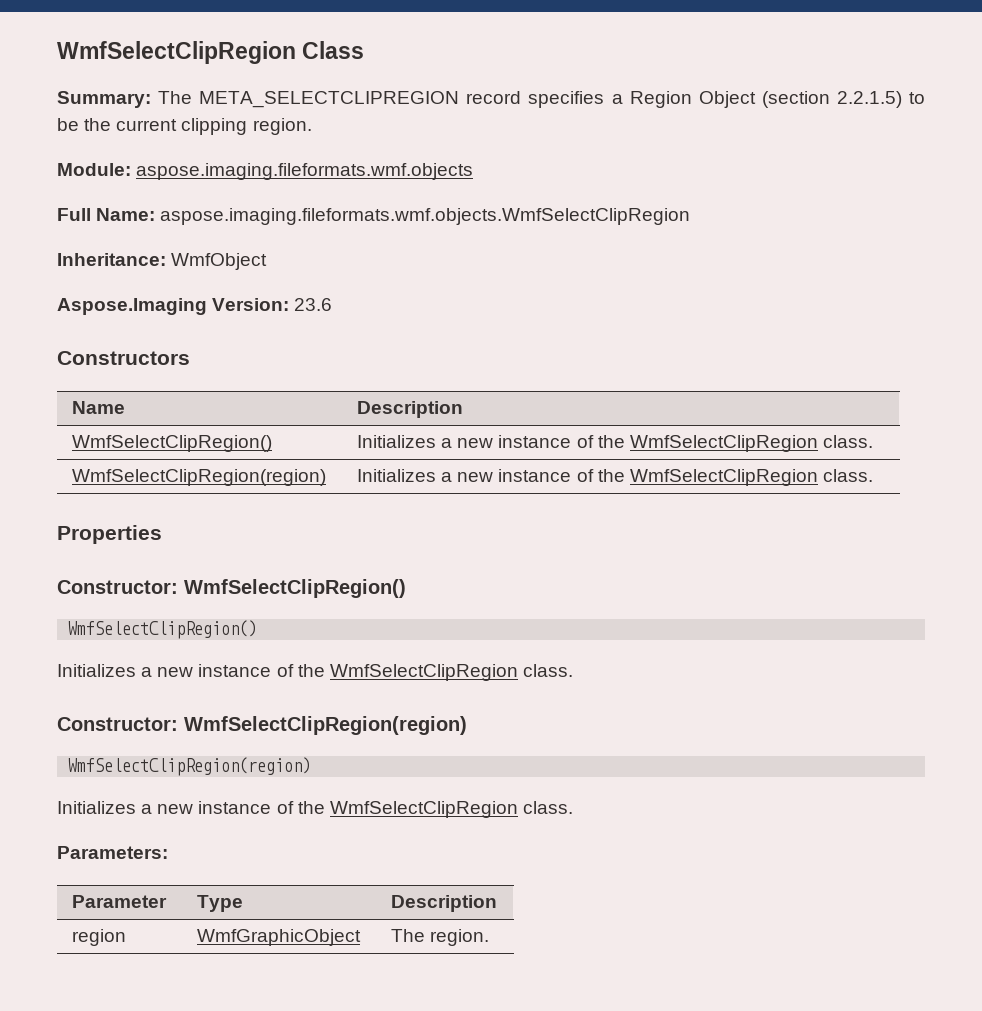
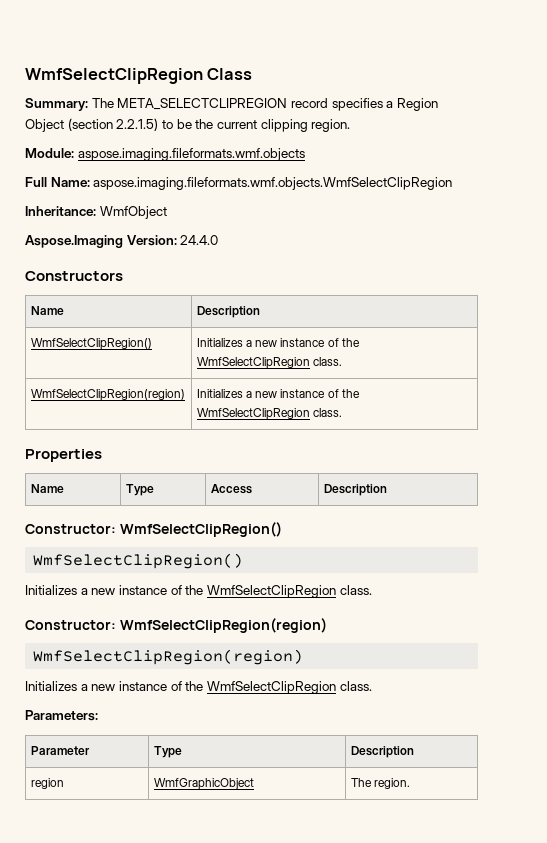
- Aspose.Imaging Version: 23.6
+ Aspose.Imaging Version: 24.4.0
+ Name | Type | Access | Description

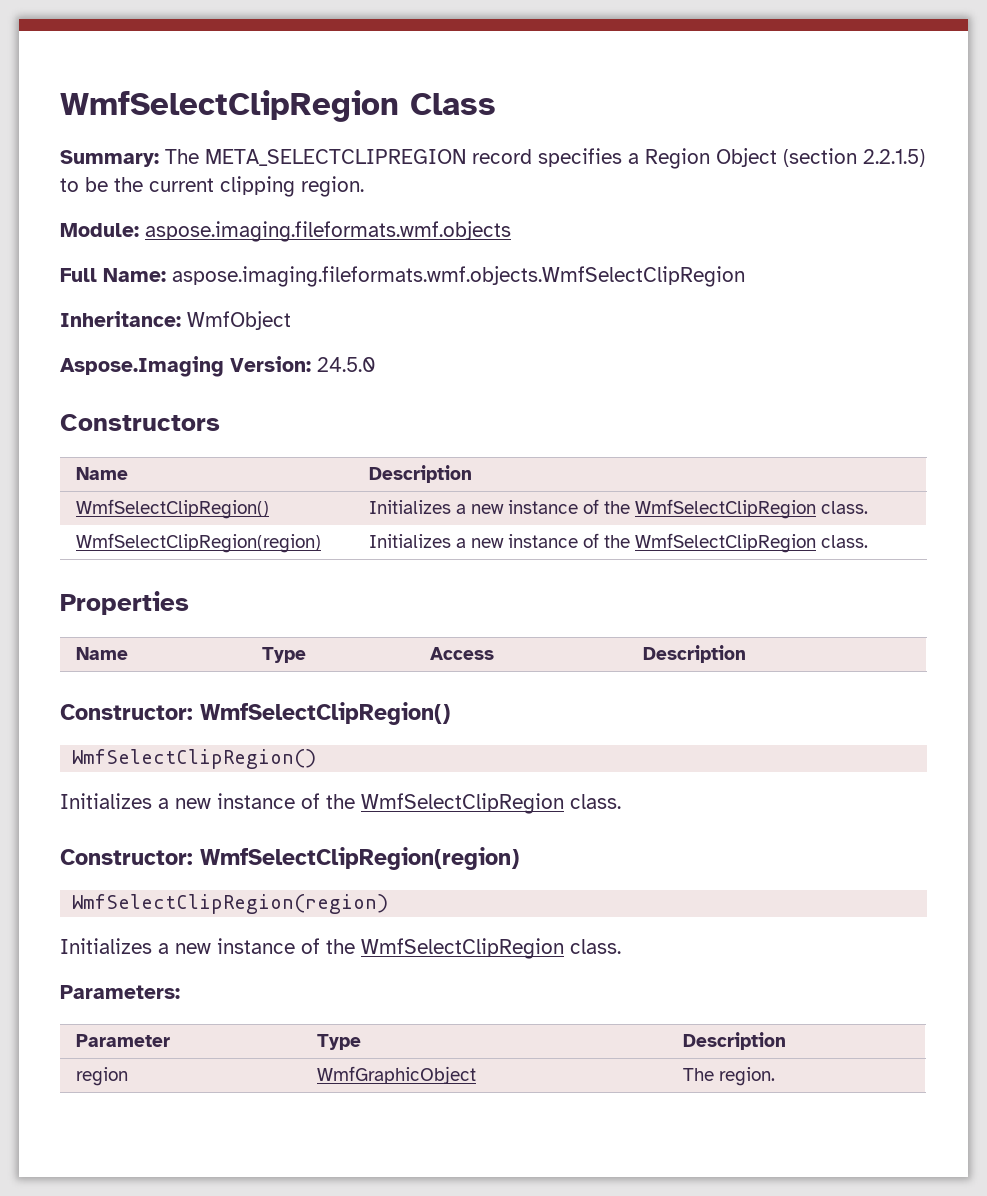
- Aspose.Imaging Version: 24.4.0
+ Aspose.Imaging Version: 24.5.0

